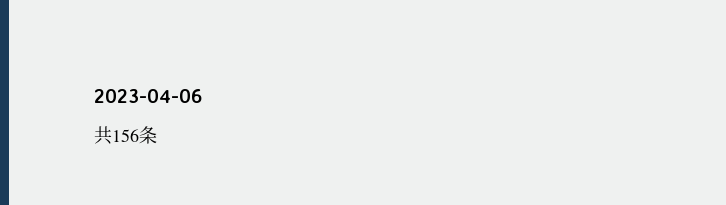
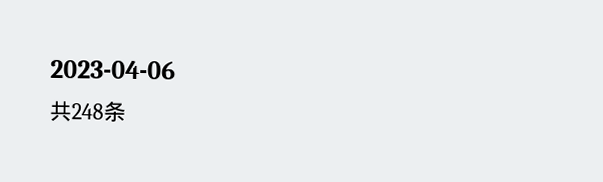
- 共156条
+ 共248条

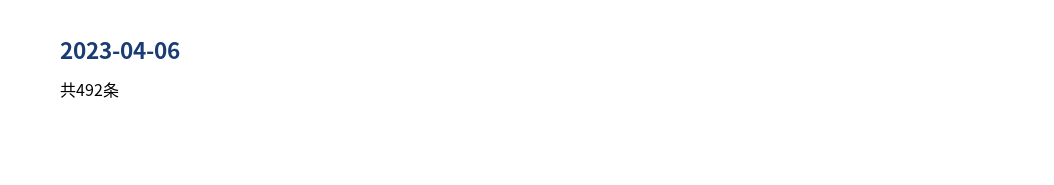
- 共248条
+ 共492条

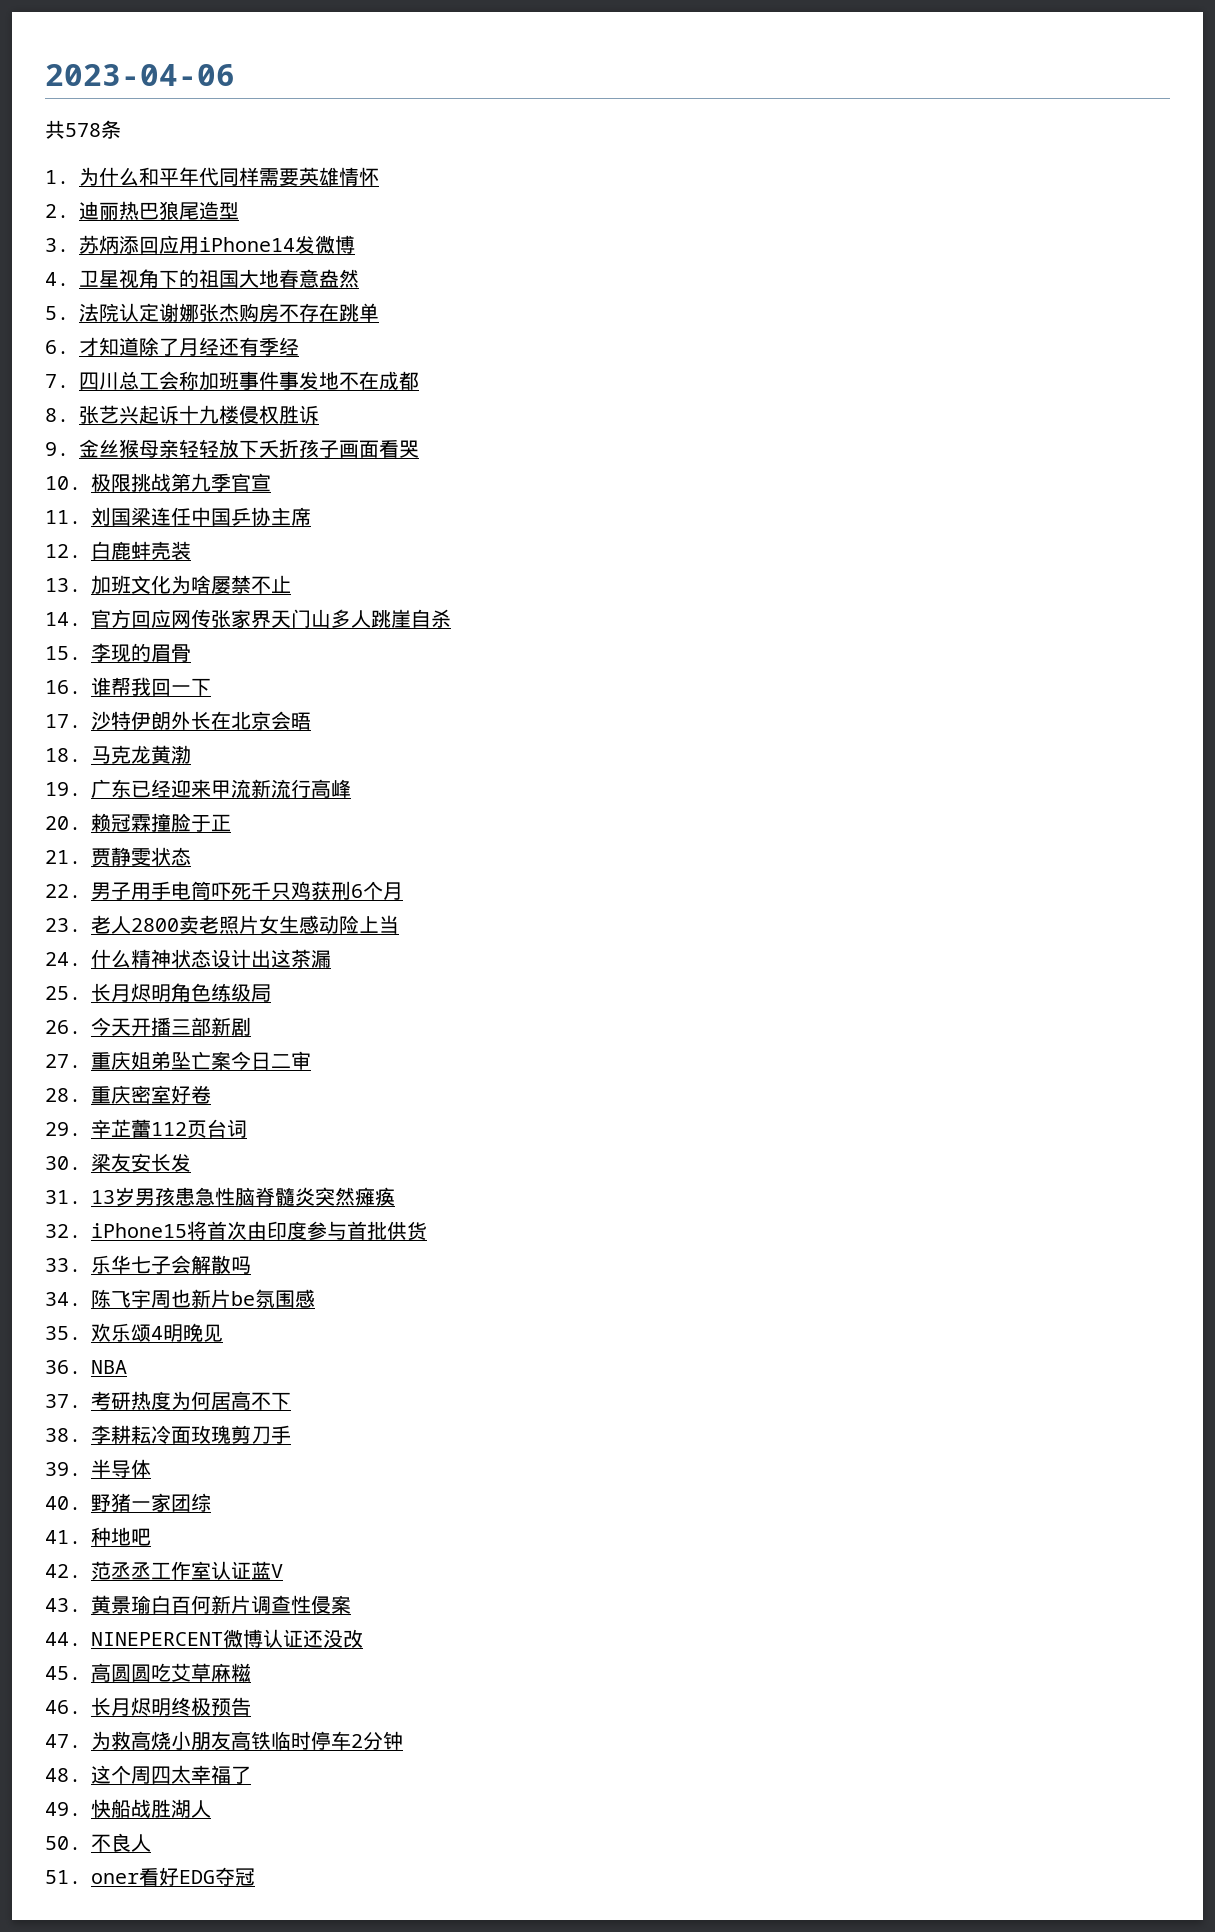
- 共492条
+ 共578条
+ 1.为什么和平年代同样需要英雄情怀
+ 2.迪丽热巴狼尾造型
+ 3.苏炳添回应用iPhone14发微博
+ 4.卫星视角下的祖国大地春意盎然
+ 5.法院认定谢娜张杰购房不存在跳单
+ 6.才知道除了月经还有季经
+ 7.四川总工会称加班事件事发地不在成都
+ 8.张艺兴起诉十九楼侵权胜诉
+ 9.金丝猴母亲轻轻放下夭折孩子画面看哭
+ 10.极限挑战第九季官宣
+ 11.刘国梁连任中国乒协主席
+ 12.白鹿蚌壳装
+ 13.加班文化为啥屡禁不止
+ 14.官方回应网传张家界天门山多人跳崖自杀
+ 15.李现的眉骨
+ 16.谁帮我回一下
+ 17.沙特伊朗外长在北京会晤
+ 18.马克龙黄渤
+ 19.广东已经迎来甲流新流行高峰
+ 20.赖冠霖撞脸于正
+ 21.贾静雯状态
+ 22.男子用手电筒吓死千只鸡获刑6个月
+ 23.老人2800卖老照片女生感动险上当
+ 24.什么精神状态设计出这茶漏
+ 25.长月烬明角色练级局
+ 26.今天开播三部新剧
+ 27.重庆姐弟坠亡案今日二审
+ 28.重庆密室好卷
+ 29.辛芷蕾112页台词
+ 30.梁友安长发
+ 31. 13岁男孩患急性脑脊髓炎突然瘫痪
+ 32. iPhone15将首次由印度参与首批供货
+ 33.乐华七子会解散吗
+ 34.陈飞宇周也新片be氛围感
+ 35.欢乐颂4明晚见
+ 36. NBA
+ 37.考研热度为何居高不下
+ 38.李耕耘冷面玫瑰剪刀手
+ 39.半导体
+ 40.野猪一家团综
+ 41.种地吧
+ 42.范丞丞工作室认证蓝V
+ 43.黄景瑜白百何新片调查性侵案
+ 44. NINEPERCENT微博认证还没改
+ 45.高圆圆吃艾草麻糍
+ 46.长月烬明终极预告
+ 47.为救高烧小朋友高铁临时停车2分钟
+ 48.这个周四太幸福了
+ 49.快船战胜湖人
+ 50.不良人
+ 51. oner看好EDG夺冠

